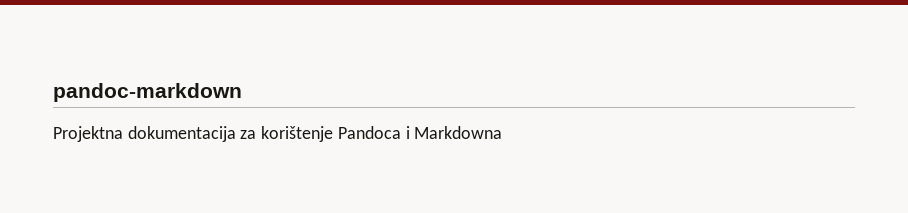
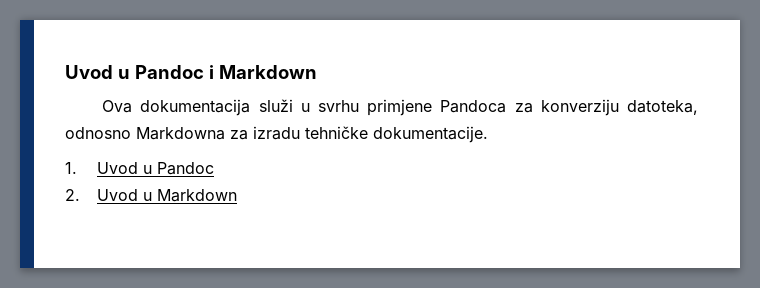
- pandoc-markdown
- Projektna dokumentacija za korištenje Pandoca i Markdowna
+ Uvod u Pandoc i Markdown
+ Ova dokumentacija služi u svrhu primjene Pandoca za konverziju datoteka, odnosno Markdowna za izradu tehničke dokumentacije.
+ 1. Uvod u Pandoc
+ 2. Uvod u Markdown

